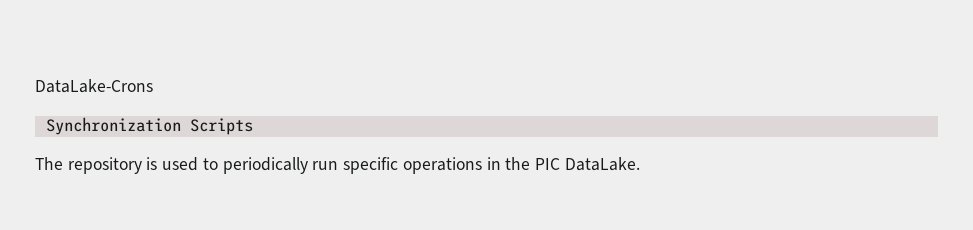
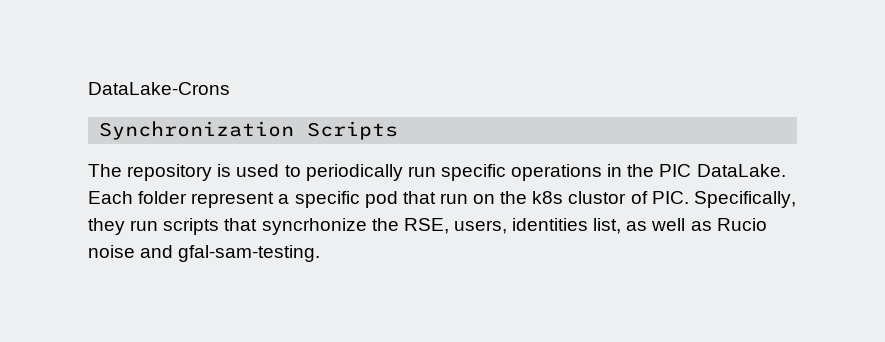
+ Each folder represent a specific pod that run on the k8s clustor of PIC. Specifically, they run scripts that syncrhonize the RSE, users, identities list, as well as Rucio noise and gfal-sam-testing.

